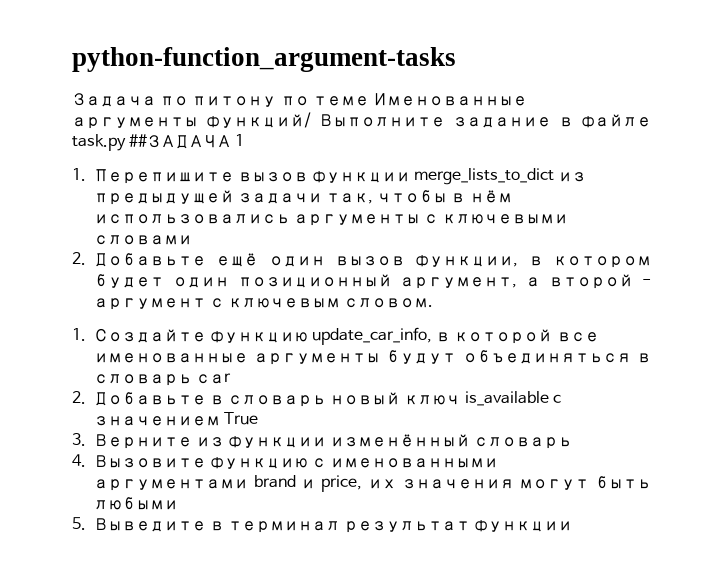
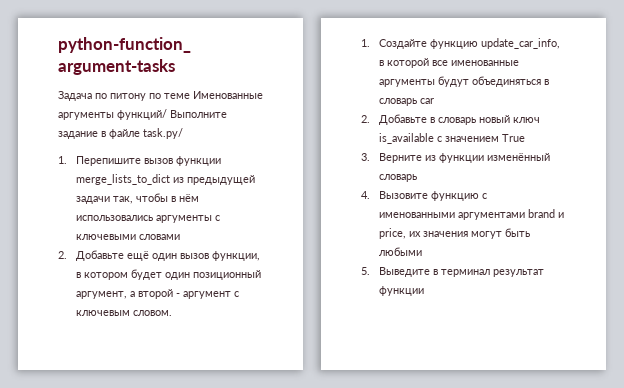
- Задача по питону по теме Именованные аргументы функций/ Выполните задание в файле task.py ##ЗАДАЧА 1
+ Задача по питону по теме Именованные аргументы функций/ Выполните задание в файле task.py/

